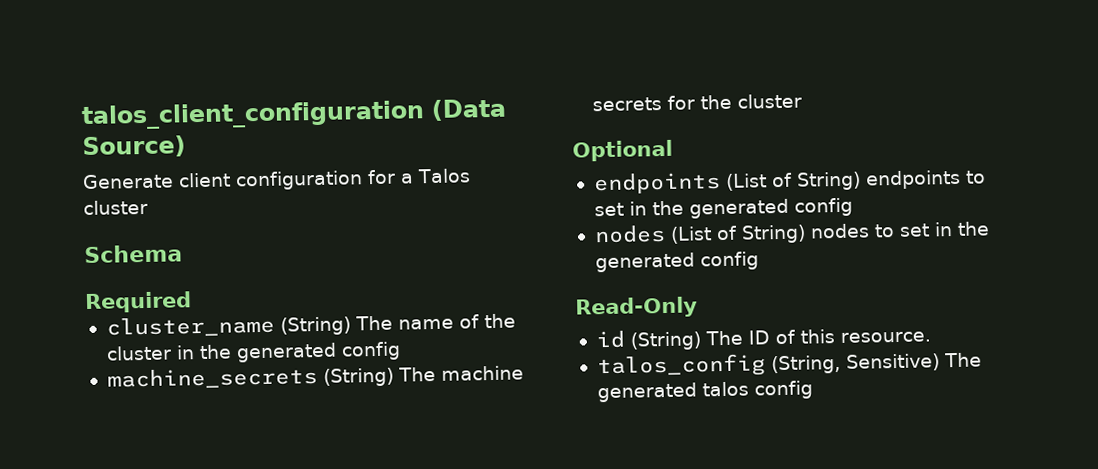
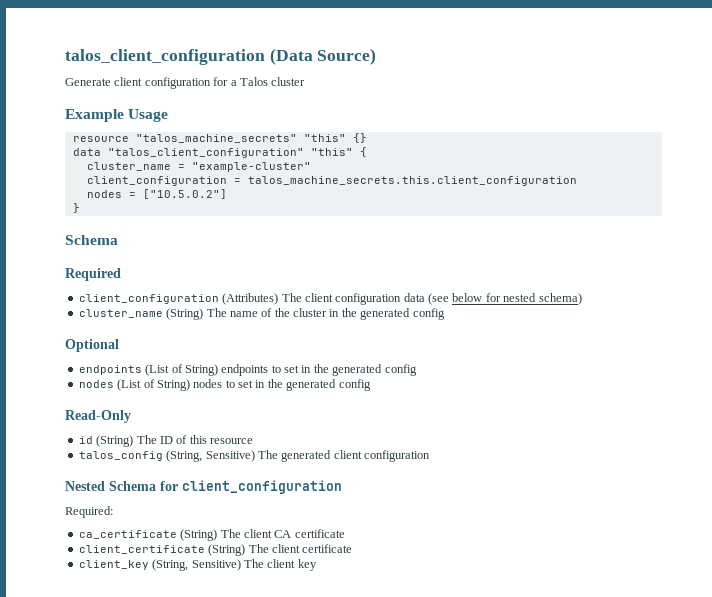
+ Example Usage
+ resource "talos_machine_secrets" "this" {}
+ data "talos_client_configuration" "this" {
+ cluster_name = "example-cluster"
+ client_configuration = talos_machine_secrets.this.client_configuration
+ nodes = ["10.5.0.2"]
+ }
  Schema
  Required
+ client_configuration (Attributes) The client configuration data (see below for nested schema)
- machine_secrets (String) The machine secrets for the cluster
- id (String) The ID of this resource.
+ id (String) The ID of this resource
- talos_config (String, Sensitive) The generated talos config
+ talos_config (String, Sensitive) The generated client configuration
+ Nested Schema for client_configuration
+ Required:
+ ca_certificate (String) The client CA certificate
+ client_certificate (String) The client certificate
+ client_key (String, Sensitive) The client key

